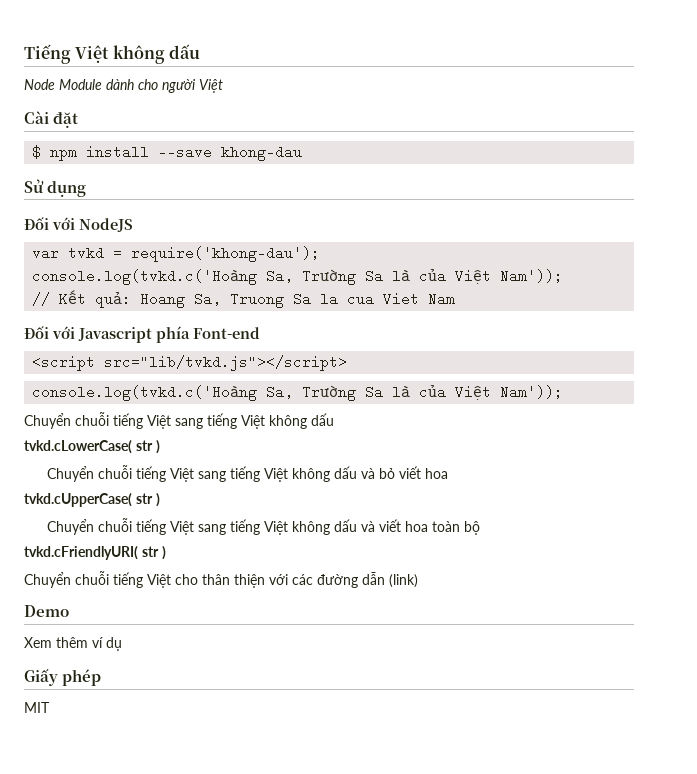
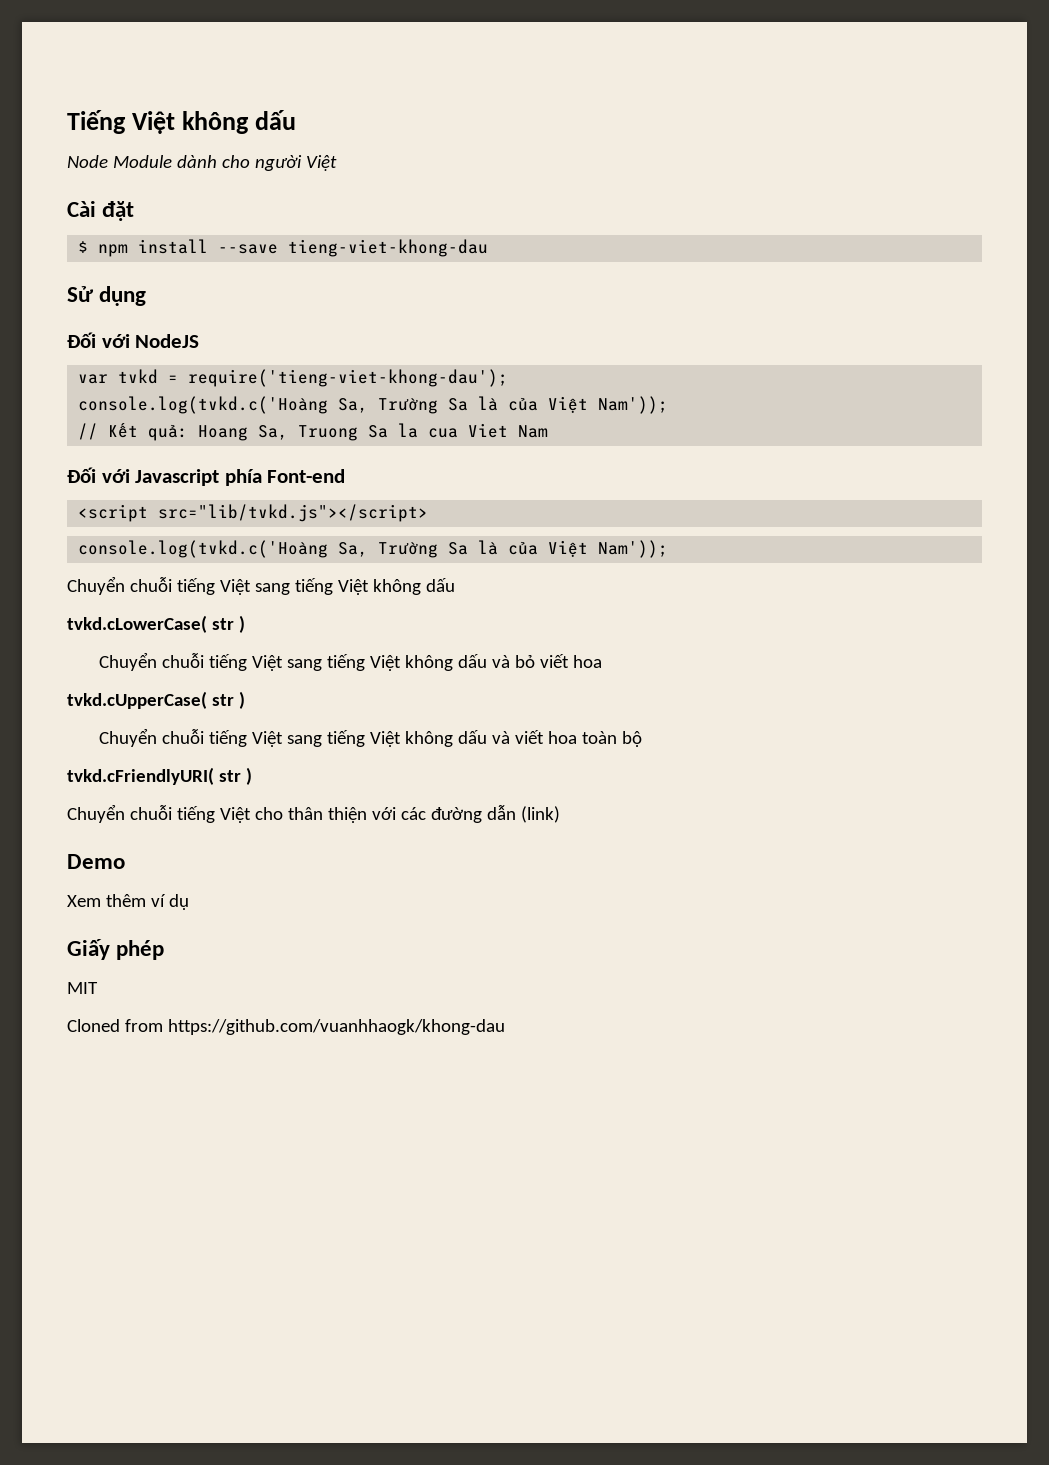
- $ npm install --save khong-dau
+ $ npm install --save tieng-viet-khong-dau
- var tvkd = require('khong-dau');
+ var tvkd = require('tieng-viet-khong-dau');
+ Cloned from https://github.com/vuanhhaogk/khong-dau

